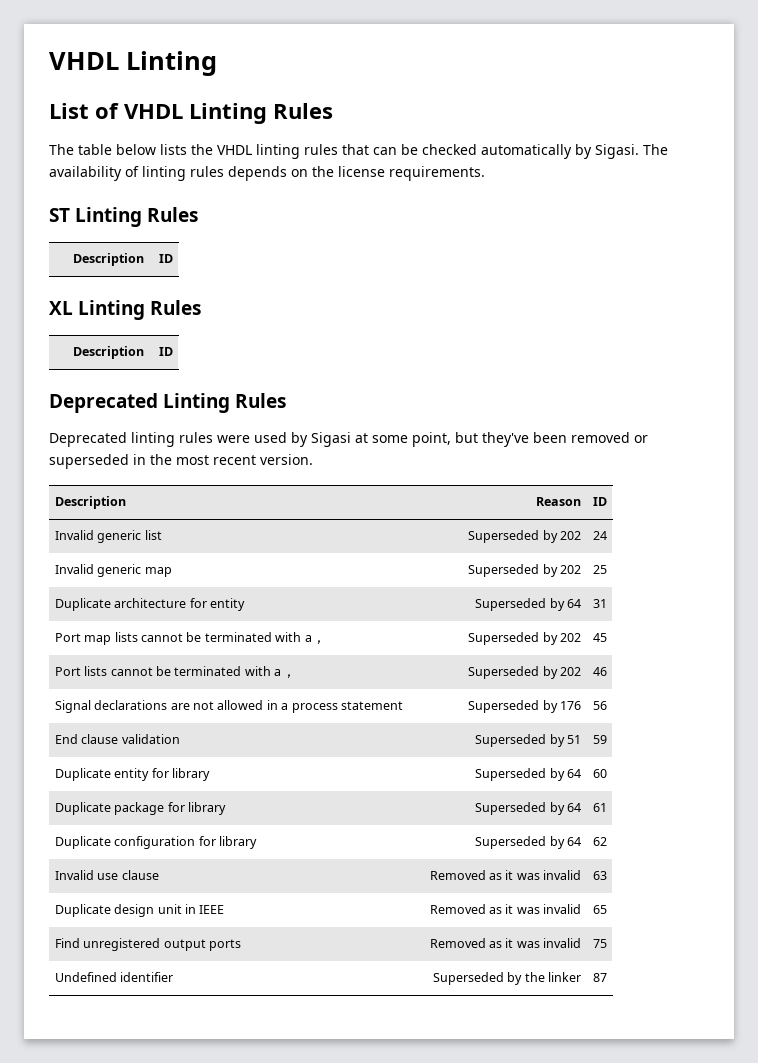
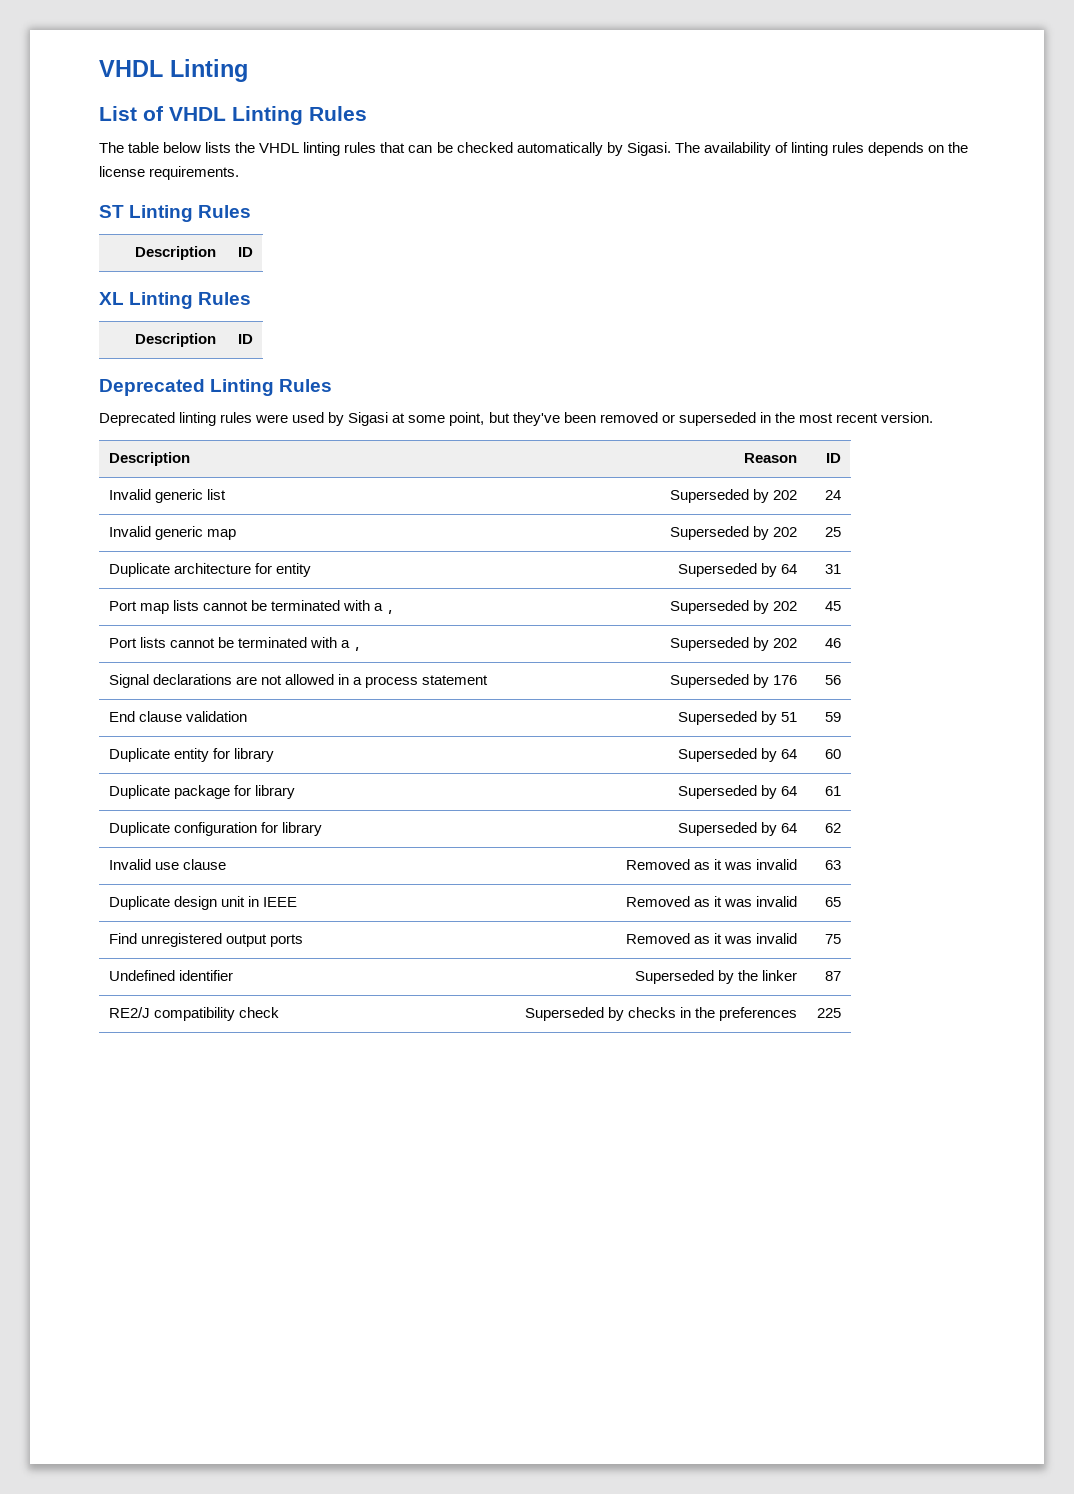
+ RE2/J compatibility check | Superseded by checks in the preferences | 225

